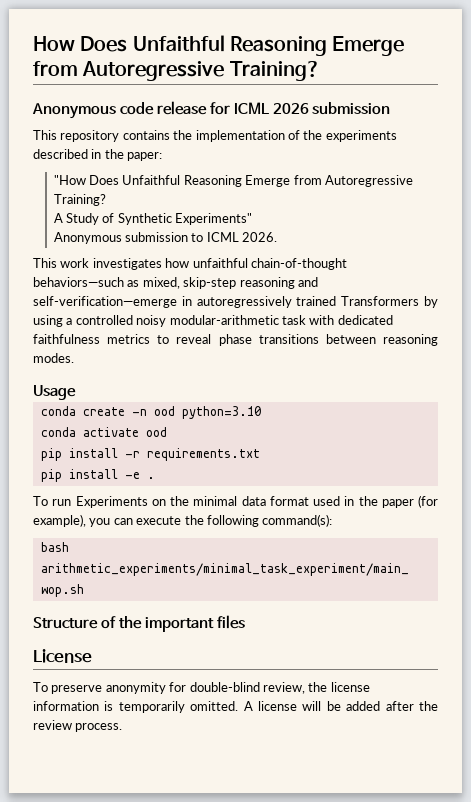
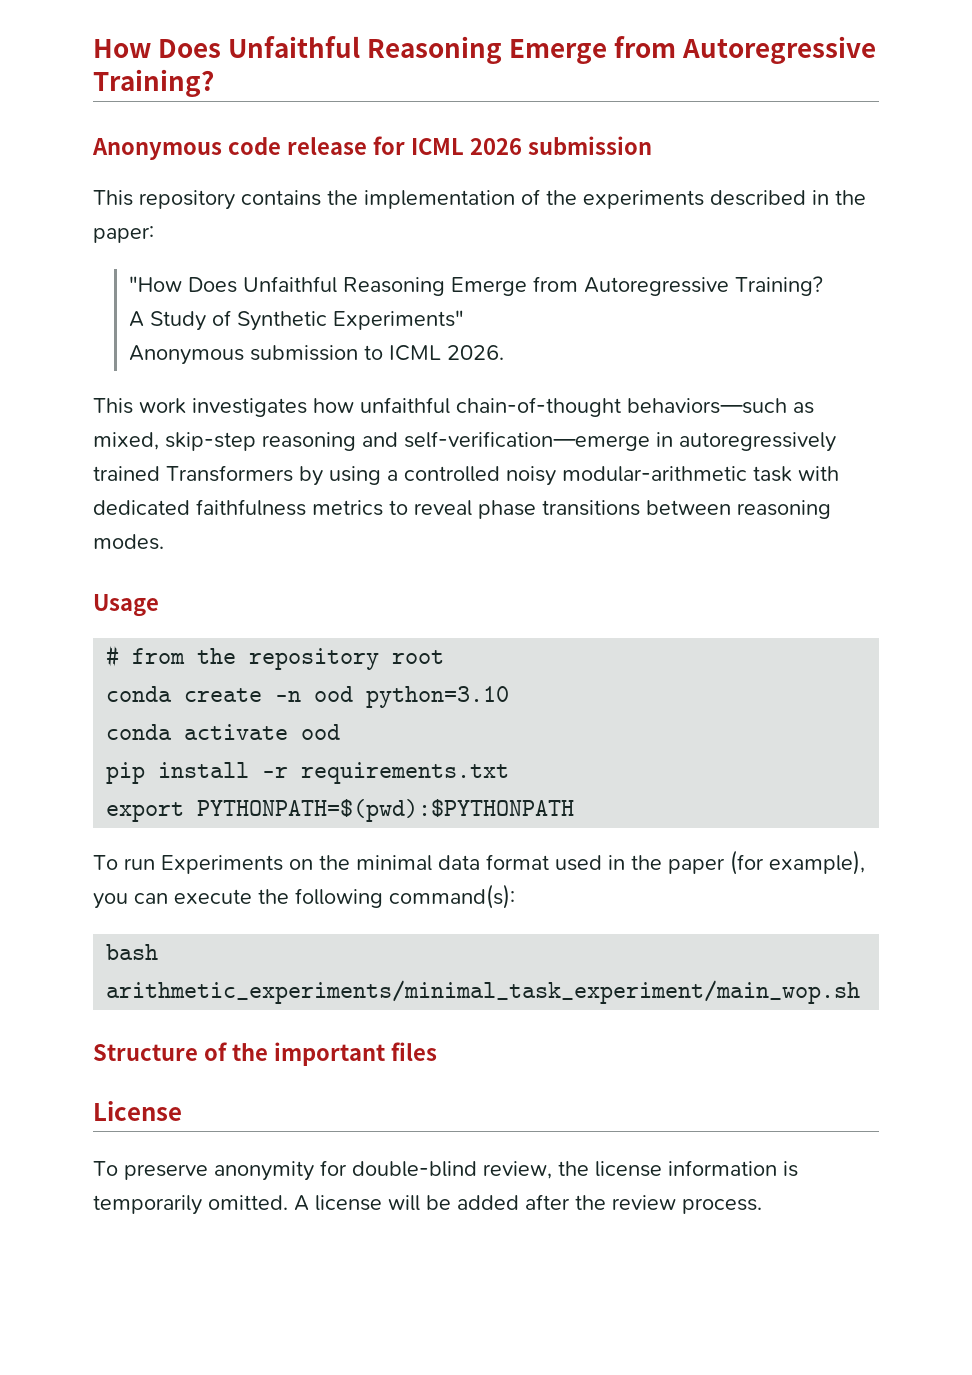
+ # from the repository root
- pip install -e .
+ export PYTHONPATH=$(pwd):$PYTHONPATH

